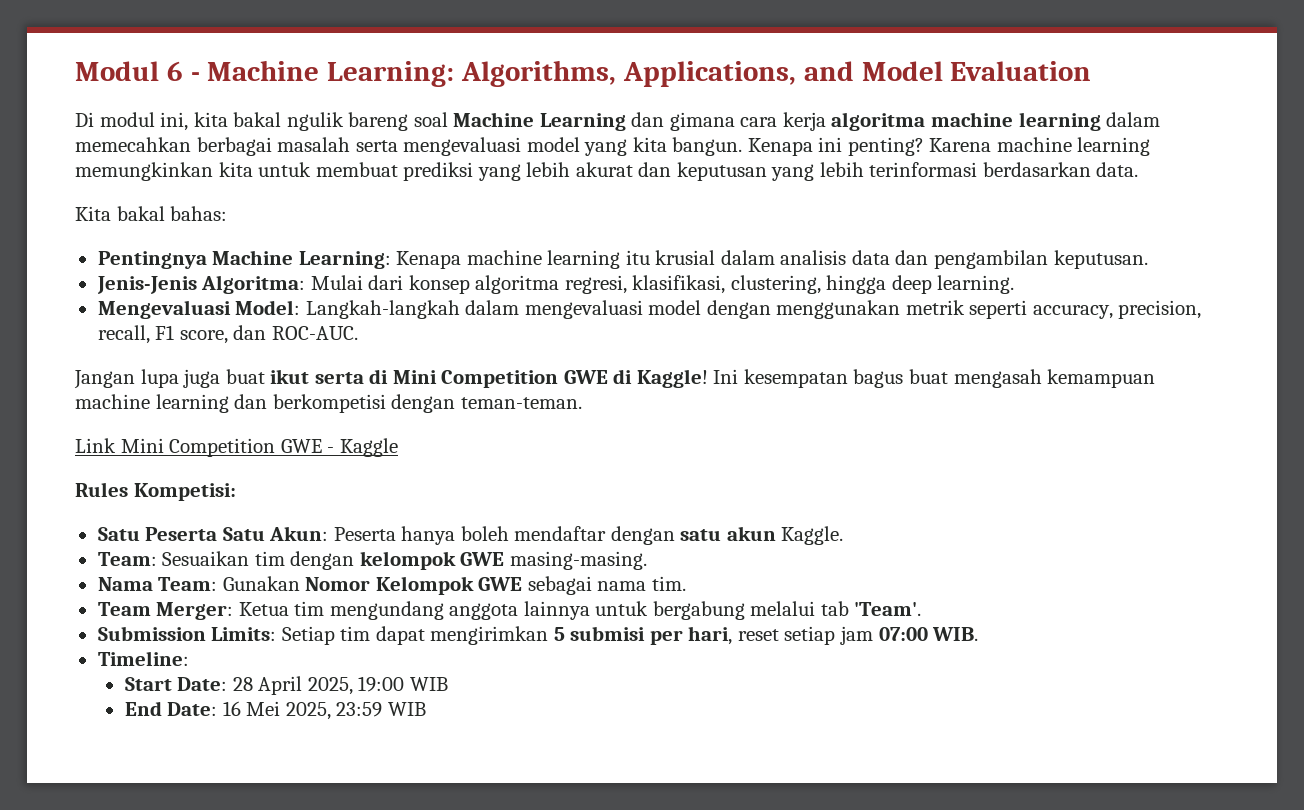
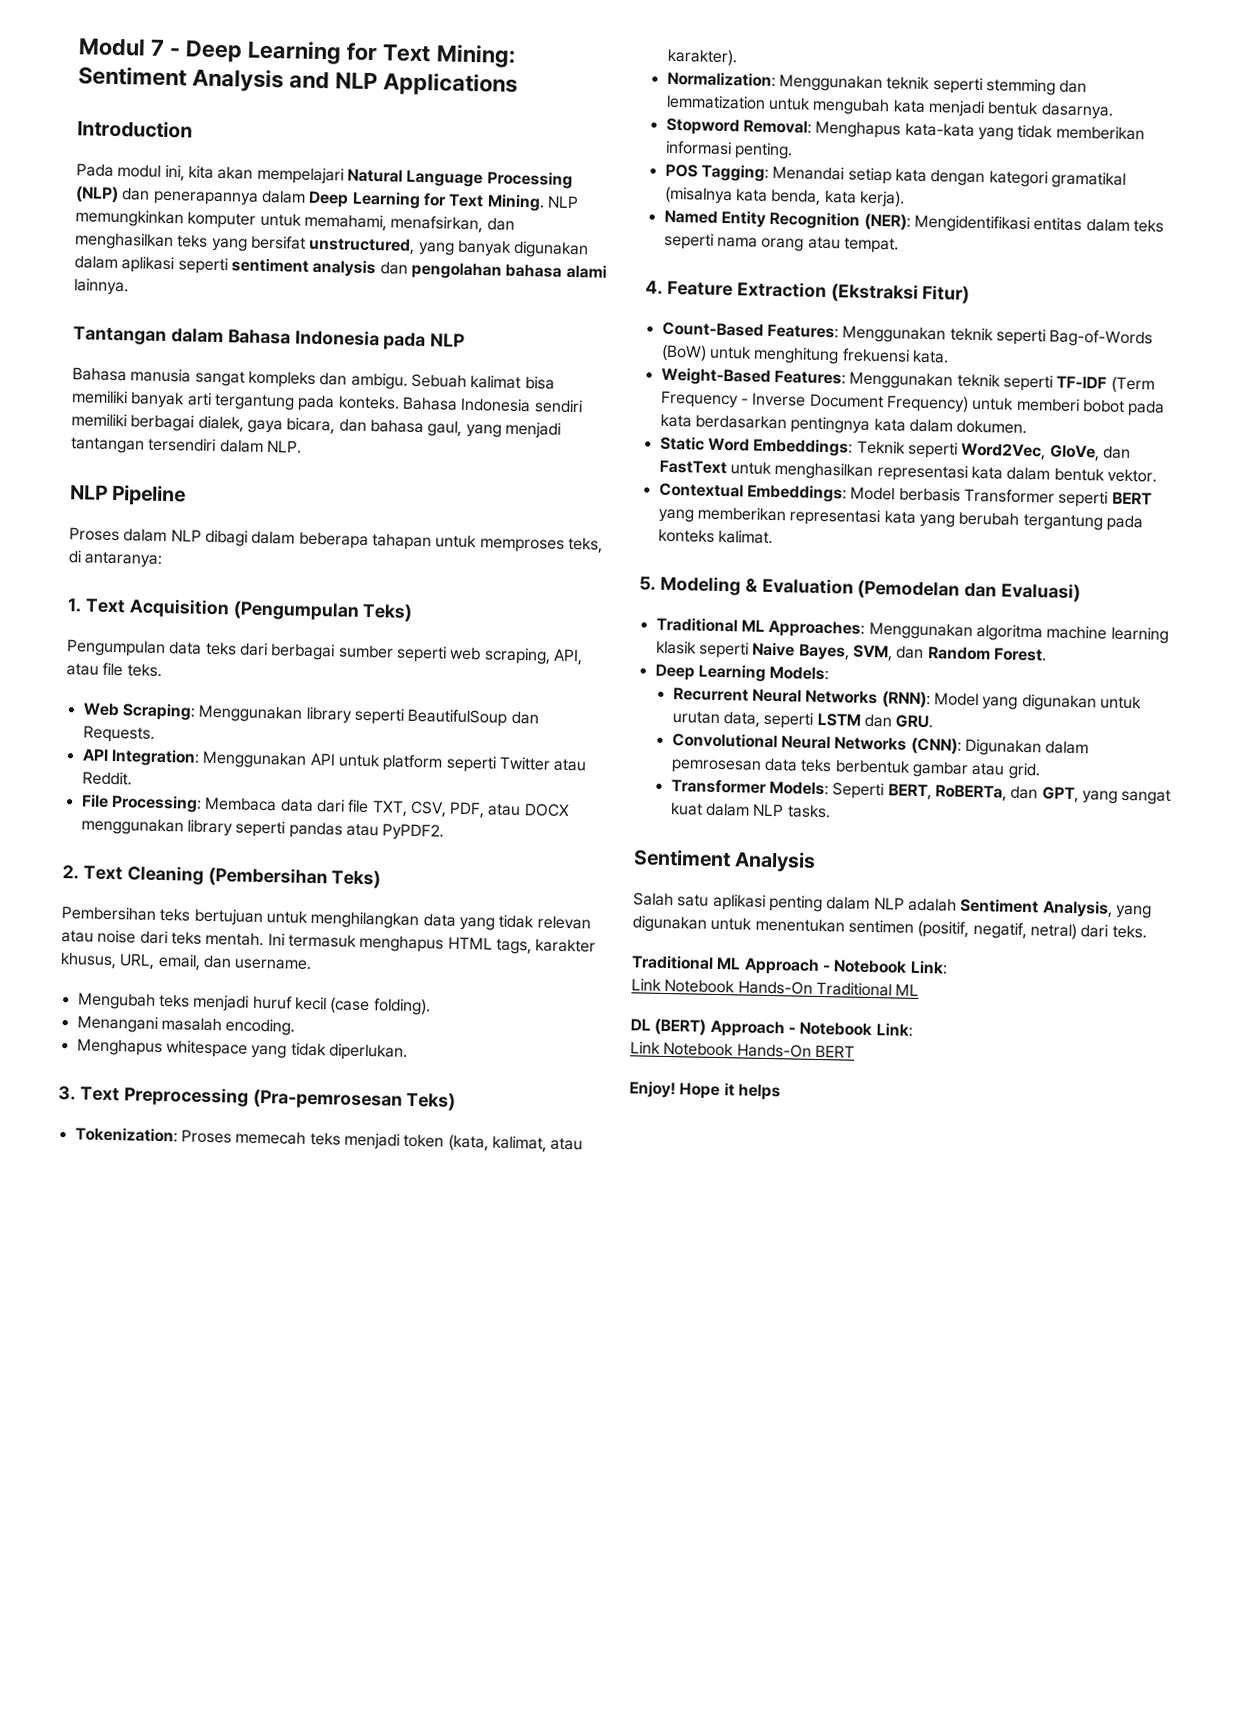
- Modul 6 - Machine Learning: Algorithms, Applications, and Model Evaluation
- Di modul ini, kita bakal ngulik bareng soal Machine Learning dan gimana cara kerja algoritma machine learning dalam memecahkan berbagai masalah serta mengevaluasi model yang kita bangun. Kenapa ini penting? Karena machine learning memungkinkan kita untuk membuat prediksi yang lebih akurat dan keputusan yang lebih terinformasi berdasarkan data.
- Kita bakal bahas:
- Pentingnya Machine Learning: Kenapa machine learning itu krusial dalam analisis data dan pengambilan keputusan.
- Jenis-Jenis Algoritma: Mulai dari konsep algoritma regresi, klasifikasi, clustering, hingga deep learning.
- Mengevaluasi Model: Langkah-langkah dalam mengevaluasi model dengan menggunakan metrik seperti accuracy, precision, recall, F1 score, dan ROC-AUC.
- Jangan lupa juga buat ikut serta di Mini Competition GWE di Kaggle! Ini kesempatan bagus buat mengasah kemampuan machine learning dan berkompetisi dengan teman-teman.
- Link Mini Competition GWE - Kaggle
- Rules Kompetisi:
- Satu Peserta Satu Akun: Peserta hanya boleh mendaftar dengan satu akun Kaggle.
- Team: Sesuaikan tim dengan kelompok GWE masing-masing.
- Nama Team: Gunakan Nomor Kelompok GWE sebagai nama tim.
- Team Merger: Ketua tim mengundang anggota lainnya untuk bergabung melalui tab 'Team'.
- Submission Limits: Setiap tim dapat mengirimkan 5 submisi per hari, reset setiap jam 07:00 WIB.
- Timeline:
- Start Date: 28 April 2025, 19:00 WIB
- End Date: 16 Mei 2025, 23:59 WIB
+ Modul 7 - Deep Learning for Text Mining: Sentiment Analysis and NLP Applications
+ Introduction
+ Pada modul ini, kita akan mempelajari Natural Language Processing (NLP) dan penerapannya dalam Deep Learning for Text Mining. NLP memungkinkan komputer untuk memahami, menafsirkan, dan menghasilkan teks yang bersifat unstructured, yang banyak digunakan dalam aplikasi seperti sentiment analysis dan pengolahan bahasa alami lainnya.
+ Tantangan dalam Bahasa Indonesia pada NLP
+ Bahasa manusia sangat kompleks dan ambigu. Sebuah kalimat bisa memiliki banyak arti tergantung pada konteks. Bahasa Indonesia sendiri memiliki berbagai dialek, gaya bicara, dan bahasa gaul, yang menjadi tantangan tersendiri dalam NLP.
+ NLP Pipeline
+ Proses dalam NLP dibagi dalam beberapa tahapan untuk memproses teks, di antaranya:
+ 1. Text Acquisition (Pengumpulan Teks)
+ Pengumpulan data teks dari berbagai sumber seperti web scraping, API, atau file teks.
+ Web Scraping: Menggunakan library seperti BeautifulSoup dan Requests.
+ API Integration: Menggunakan API untuk platform seperti Twitter atau Reddit.
+ File Processing: Membaca data dari file TXT, CSV, PDF, atau DOCX menggunakan library seperti pandas atau PyPDF2.
+ 2. Text Cleaning (Pembersihan Teks)
+ Pembersihan teks bertujuan untuk menghilangkan data yang tidak relevan atau noise dari teks mentah. Ini termasuk menghapus HTML tags, karakter khusus, URL, email, dan username.
+ Mengubah teks menjadi huruf kecil (case folding).
+ Menangani masalah encoding.
+ Menghapus whitespace yang tidak diperlukan.
+ 3. Text Preprocessing (Pra-pemrosesan Teks)
+ Tokenization: Proses memecah teks menjadi token (kata, kalimat, atau karakter).
+ Normalization: Menggunakan teknik seperti stemming dan lemmatization untuk mengubah kata menjadi bentuk dasarnya.
+ Stopword Removal: Menghapus kata-kata yang tidak memberikan informasi penting.
+ POS Tagging: Menandai setiap kata dengan kategori gramatikal (misalnya kata benda, kata kerja).
+ Named Entity Recognition (NER): Mengidentifikasi entitas dalam teks seperti nama orang atau tempat.
+ 4. Feature Extraction (Ekstraksi Fitur)
+ Count-Based Features: Menggunakan teknik seperti Bag-of-Words (BoW) untuk menghitung frekuensi kata.
+ Weight-Based Features: Menggunakan teknik seperti TF-IDF (Term Frequency - Inverse Document Frequency) untuk memberi bobot pada kata berdasarkan pentingnya kata dalam dokumen.
+ Static Word Embeddings: Teknik seperti Word2Vec, GloVe, dan FastText untuk menghasilkan representasi kata dalam bentuk vektor.
+ Contextual Embeddings: Model berbasis Transformer seperti BERT yang memberikan representasi kata yang berubah tergantung pada konteks kalimat.
+ 5. Modeling & Evaluation (Pemodelan dan Evaluasi)
+ Traditional ML Approaches: Menggunakan algoritma machine learning klasik seperti Naive Bayes, SVM, dan Random Forest.
+ Deep Learning Models:
+ Recurrent Neural Networks (RNN): Model yang digunakan untuk urutan data, seperti LSTM dan GRU.
+ Convolutional Neural Networks (CNN): Digunakan dalam pemrosesan data teks berbentuk gambar atau grid.
+ Transformer Models: Seperti BERT, RoBERTa, dan GPT, yang sangat kuat dalam NLP tasks.
+ Sentiment Analysis
+ Salah satu aplikasi penting dalam NLP adalah Sentiment Analysis, yang digunakan untuk menentukan sentimen (positif, negatif, netral) dari teks.
+ Traditional ML Approach - Notebook Link:
+ Link Notebook Hands-On Traditional ML
+ DL (BERT) Approach - Notebook Link:
+ Link Notebook Hands-On BERT
+ Enjoy! Hope it helps

